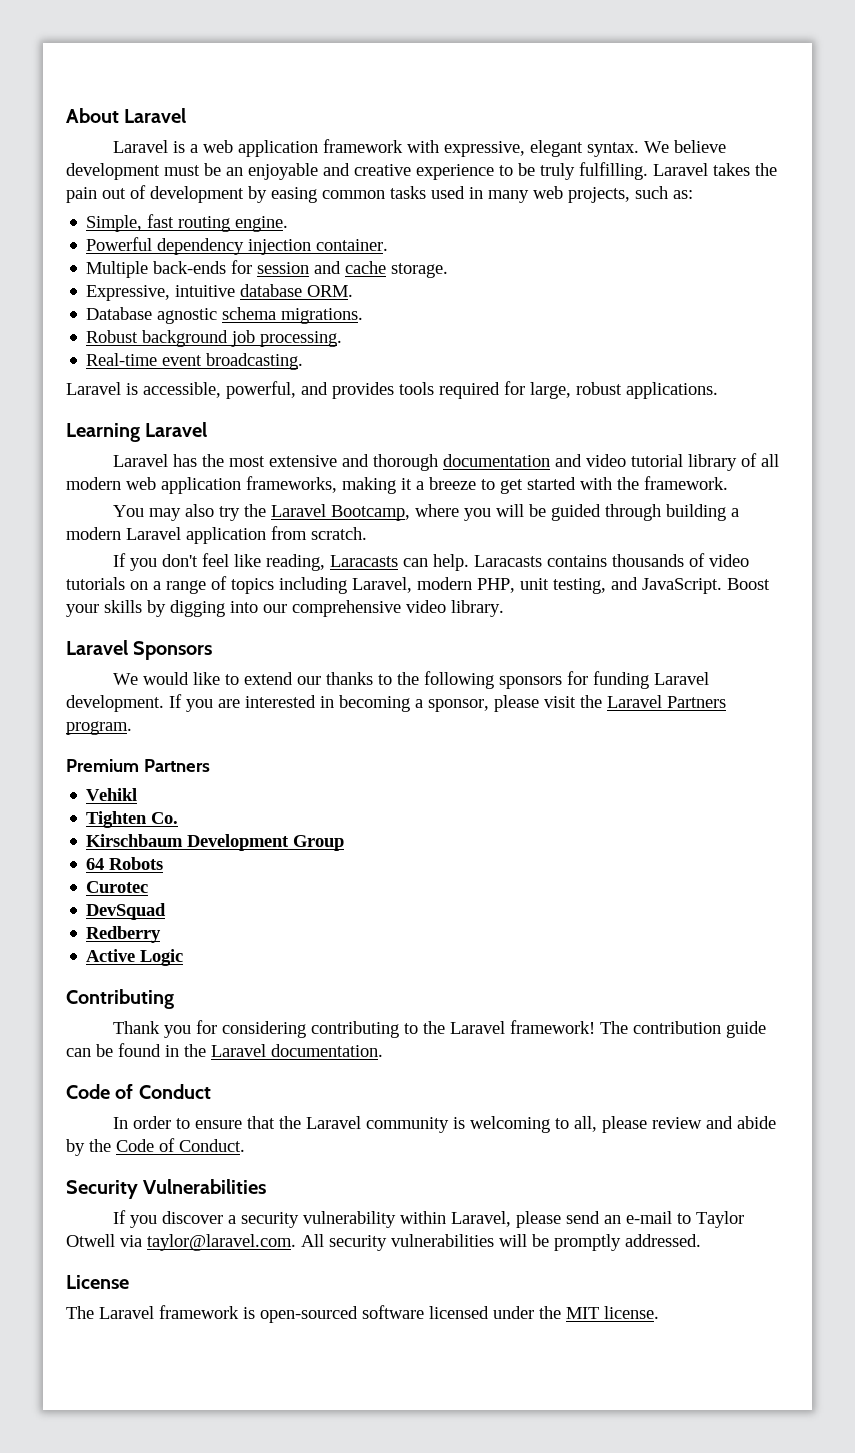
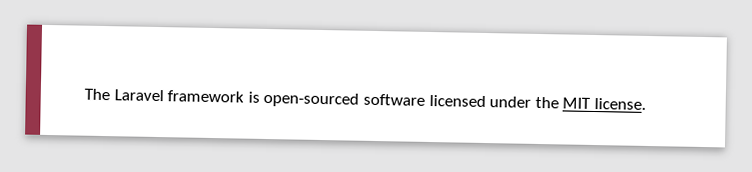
- About Laravel
- Laravel is a web application framework with expressive, elegant syntax. We believe development must be an enjoyable and creative experience to be truly fulfilling. Laravel takes the pain out of development by easing common tasks used in many web projects, such as:
- Simple, fast routing engine.
- Powerful dependency injection container.
- Multiple back-ends for session and cache storage.
- Expressive, intuitive database ORM.
- Database agnostic schema migrations.
- Robust background job processing.
- Real-time event broadcasting.
- Laravel is accessible, powerful, and provides tools required for large, robust applications.
- Learning Laravel
- Laravel has the most extensive and thorough documentation and video tutorial library of all modern web application frameworks, making it a breeze to get started with the framework.
- You may also try the Laravel Bootcamp, where you will be guided through building a modern Laravel application from scratch.
- If you don't feel like reading, Laracasts can help. Laracasts contains thousands of video tutorials on a range of topics including Laravel, modern PHP, unit testing, and JavaScript. Boost your skills by digging into our comprehensive video library.
- Laravel Sponsors
- We would like to extend our thanks to the following sponsors for funding Laravel development. If you are interested in becoming a sponsor, please visit the Laravel Partners program.
- Premium Partners
- Vehikl
- Tighten Co.
- Kirschbaum Development Group
- 64 Robots
- Curotec
- DevSquad
- Redberry
- Active Logic
- Contributing
- Thank you for considering contributing to the Laravel framework! The contribution guide can be found in the Laravel documentation.
- Code of Conduct
- In order to ensure that the Laravel community is welcoming to all, please review and abide by the Code of Conduct.
- Security Vulnerabilities
- If you discover a security vulnerability within Laravel, please send an e-mail to Taylor Otwell via taylor@laravel.com. All security vulnerabilities will be promptly addressed.
- License

